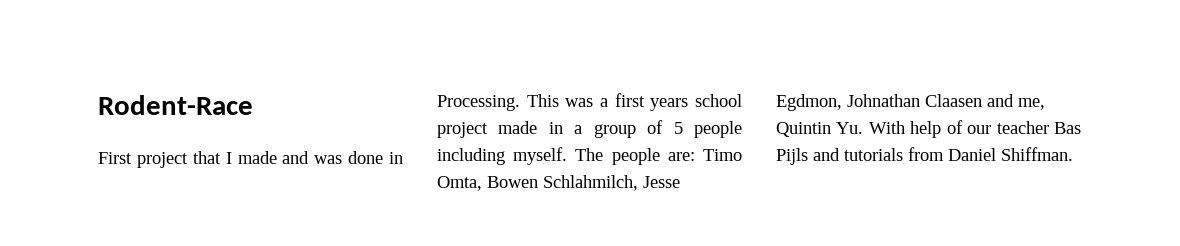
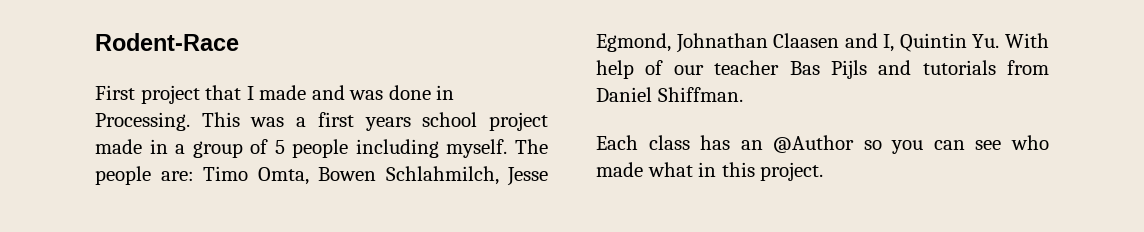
- The people are: Timo Omta, Bowen Schlahmilch, Jesse Egdmon, Johnathan Claasen and me, Quintin Yu. With help of our teacher Bas Pijls and tutorials from Daniel Shiffman.
+ The people are: Timo Omta, Bowen Schlahmilch, Jesse Egmond, Johnathan Claasen and I, Quintin Yu. With help of our teacher Bas Pijls and tutorials from Daniel Shiffman.
+ Each class has an @Author so you can see who made what in this project.

